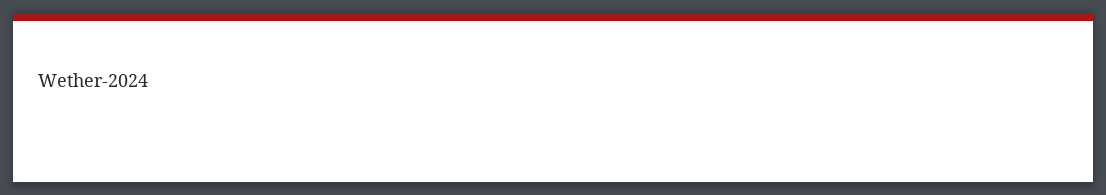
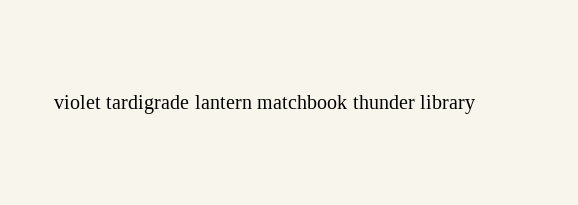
- Wether-2024
+ violet tardigrade lantern matchbook thunder library

